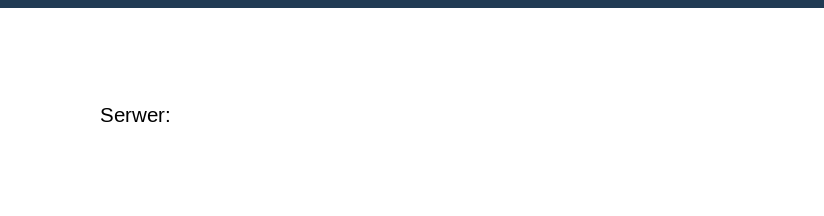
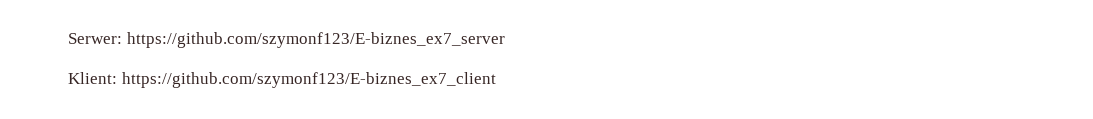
- Serwer:
+ Serwer: https://github.com/szymonf123/E-biznes_ex7_server
+ Klient: https://github.com/szymonf123/E-biznes_ex7_client

